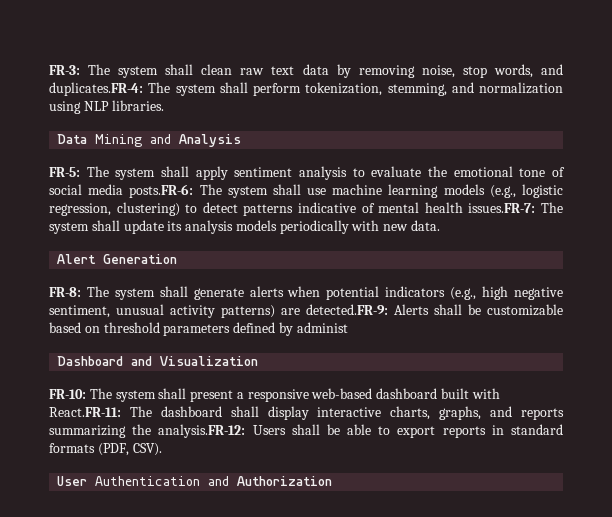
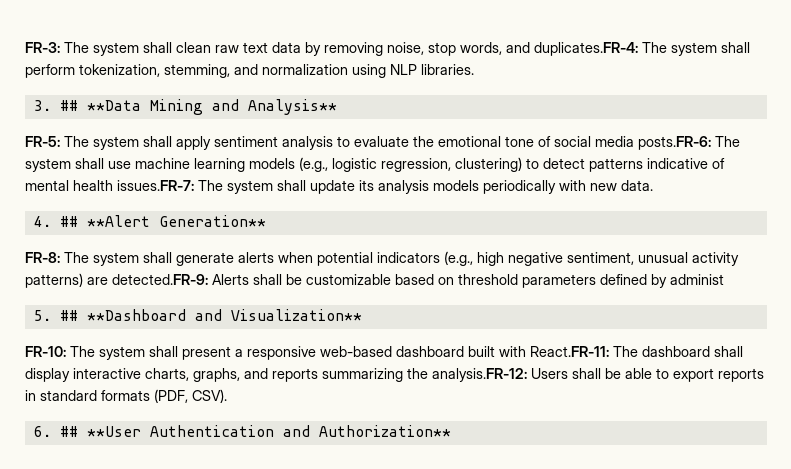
- Data Mining and Analysis
+ 3. ## **Data Mining and Analysis**
- Alert Generation
+ 4. ## **Alert Generation**
- Dashboard and Visualization
+ 5. ## **Dashboard and Visualization**
- User Authentication and Authorization
+ 6. ## **User Authentication and Authorization**

